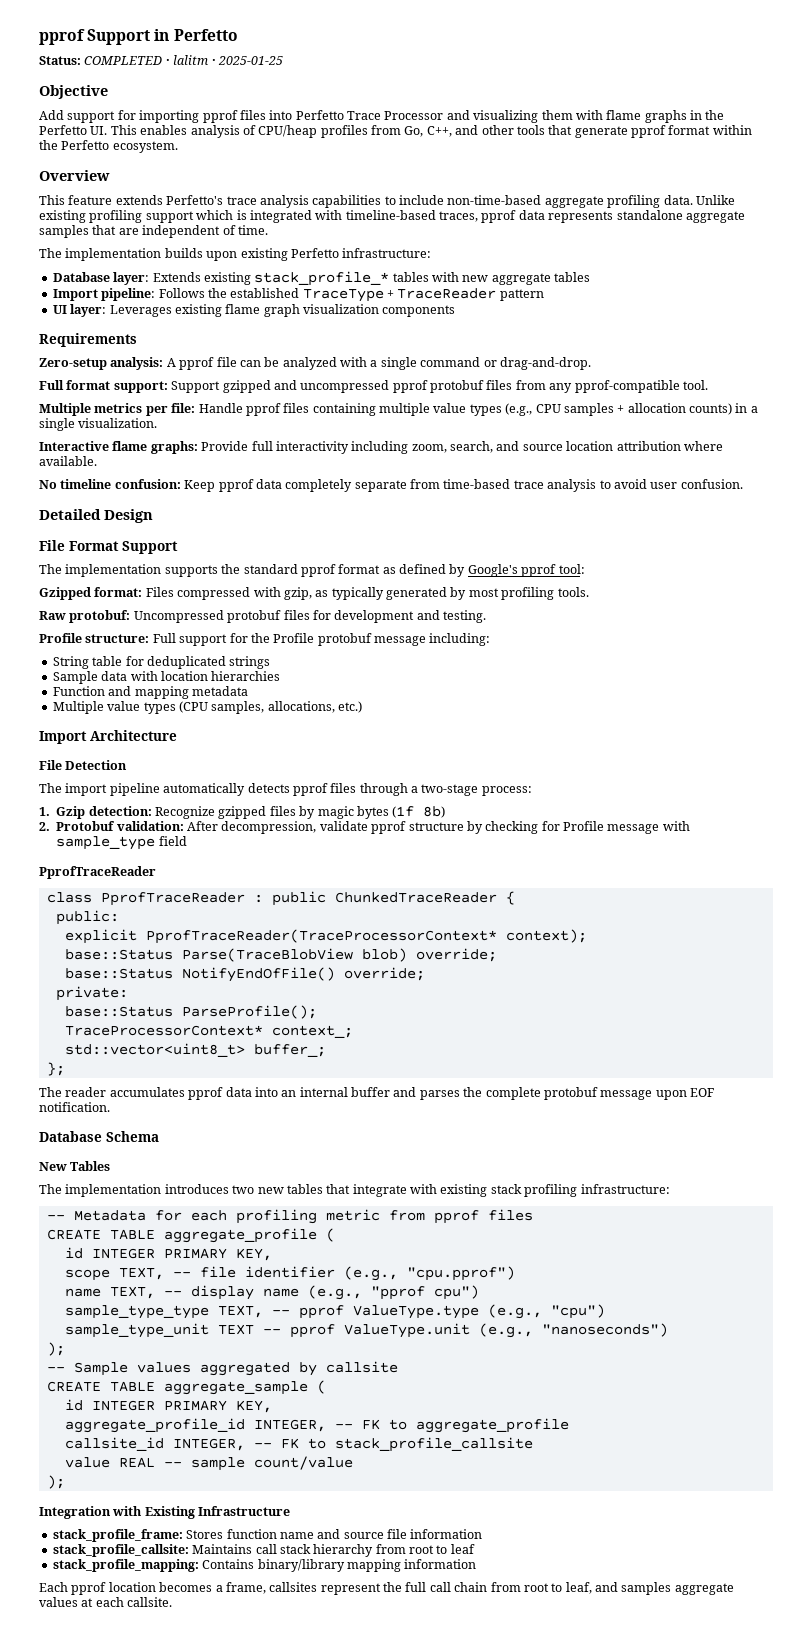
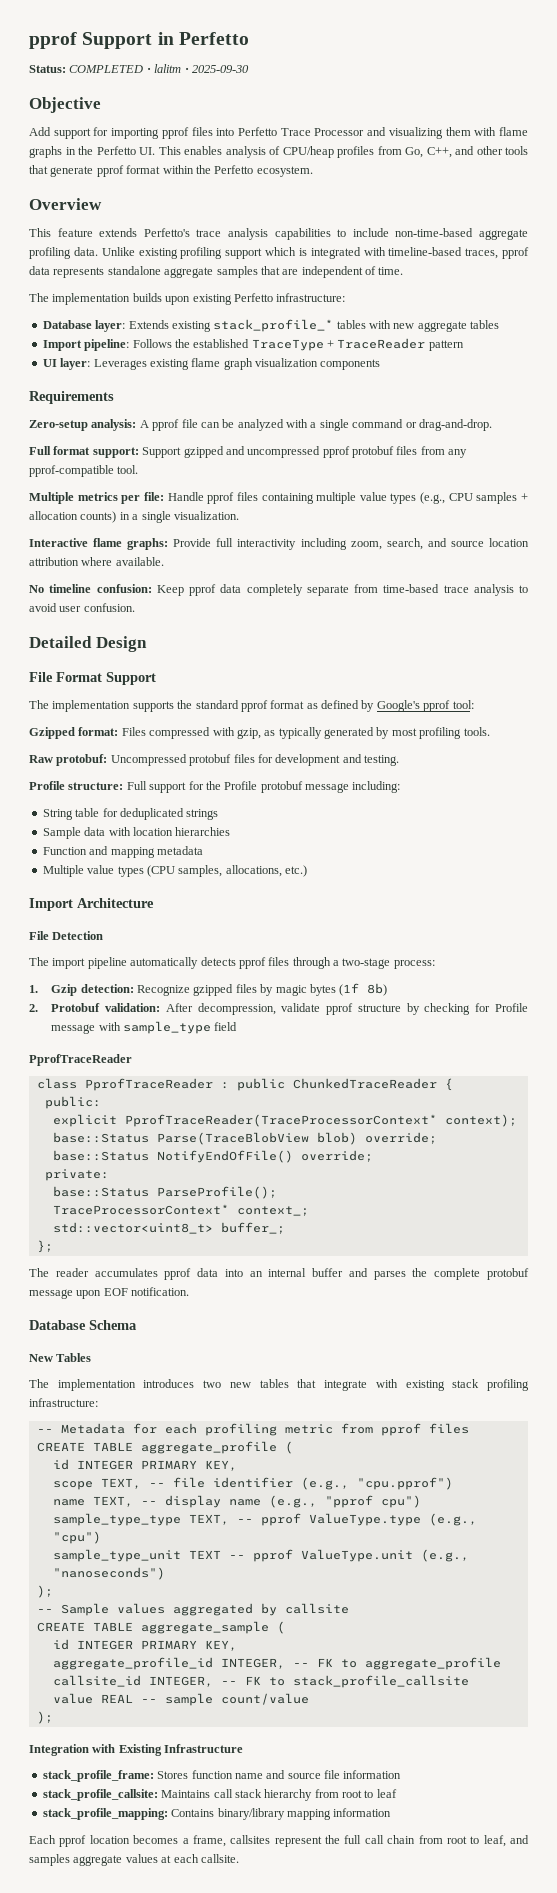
- Status: COMPLETED · lalitm · 2025-01-25
+ Status: COMPLETED · lalitm · 2025-09-30

